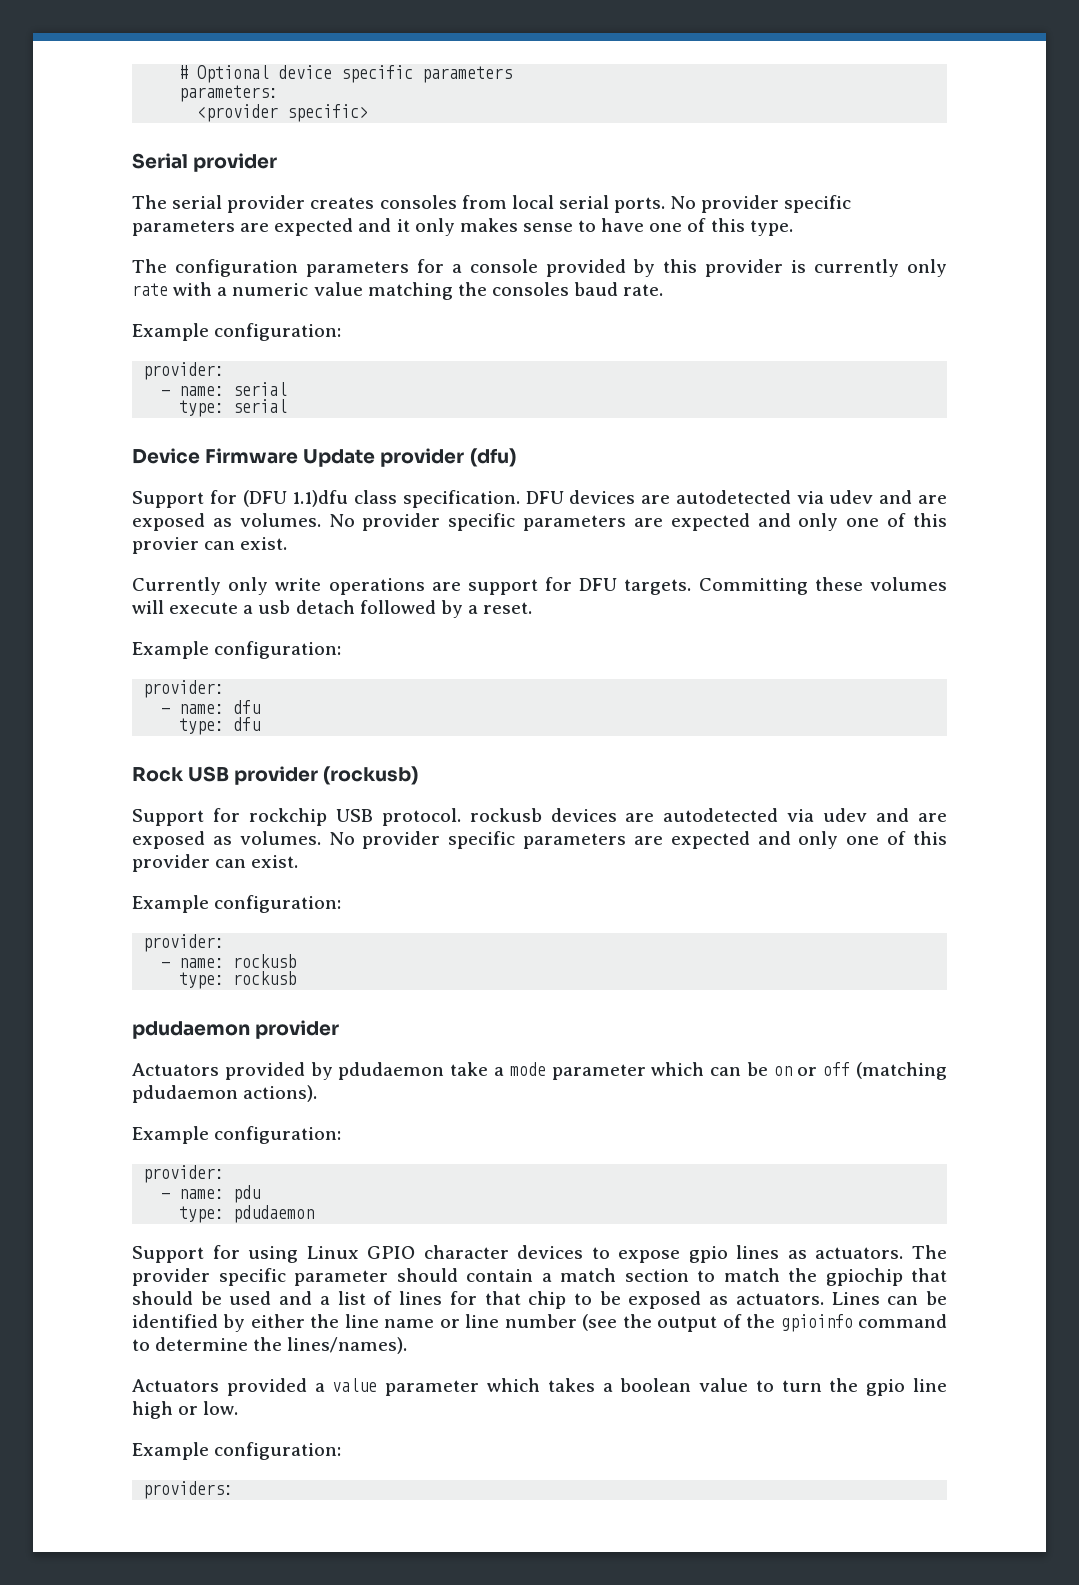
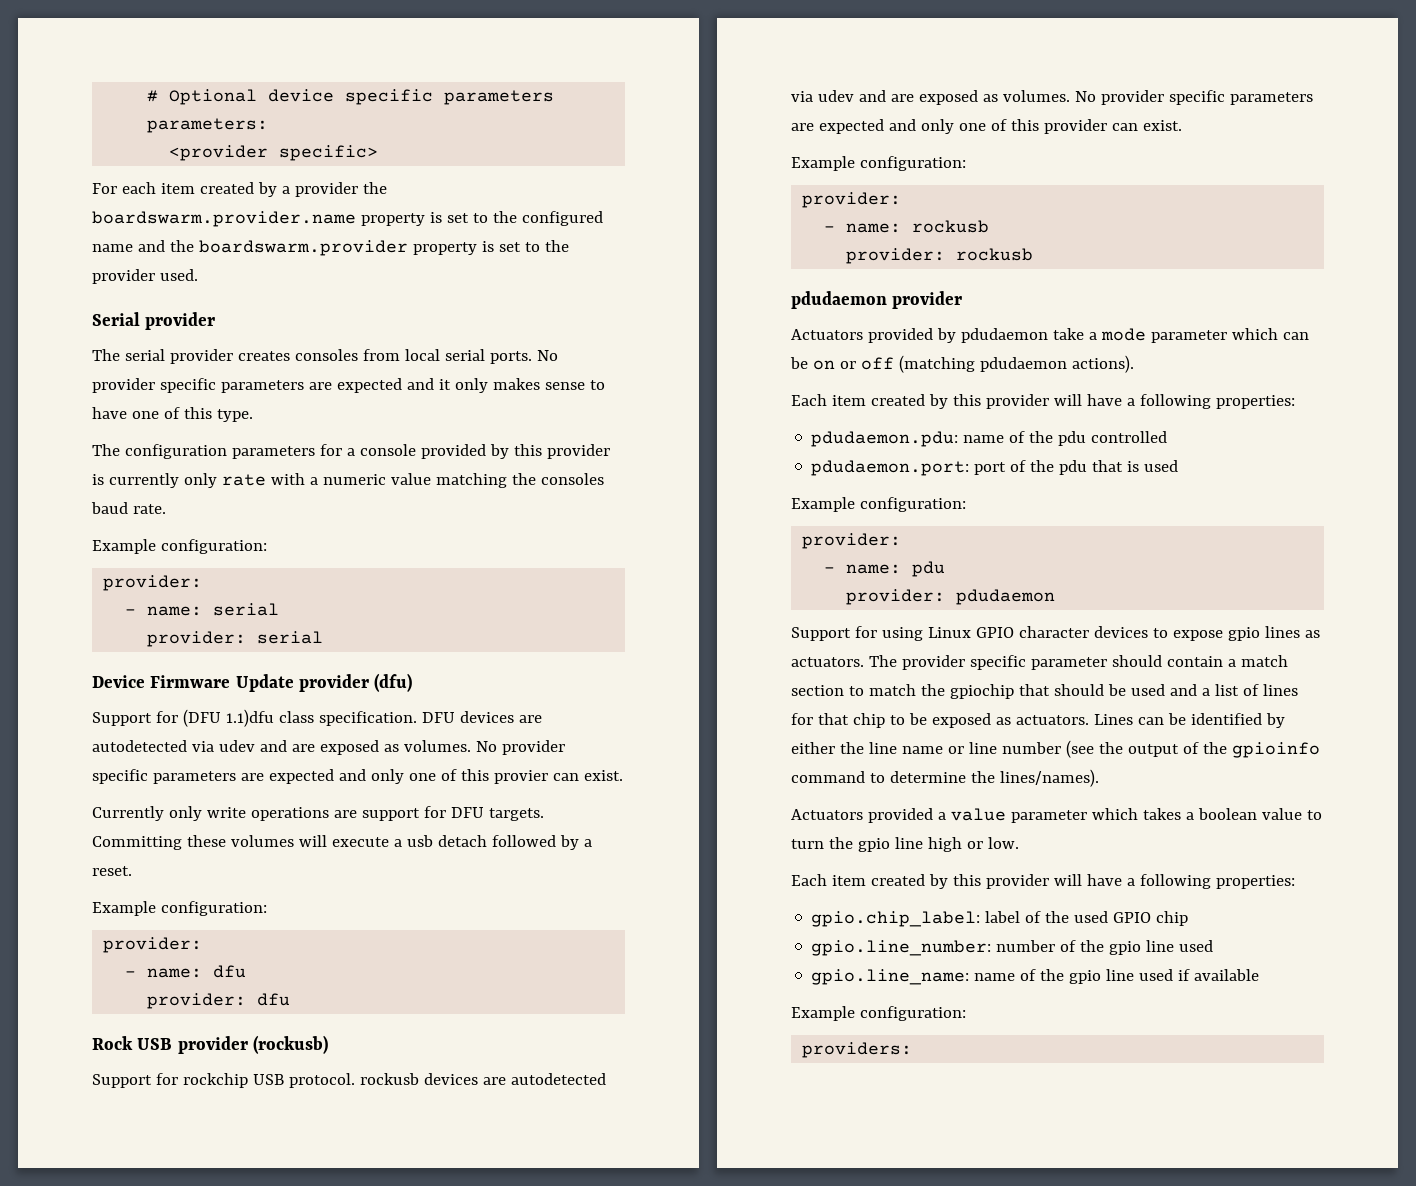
+ For each item created by a provider the boardswarm.provider.name property is set to the configured name and the boardswarm.provider property is set to the provider used.
- type: serial
+ provider: serial
- type: dfu
+ provider: dfu
- type: rockusb
+ provider: rockusb
  Actuators provided by pdudaemon take a mode parameter which can be on or off (matching pdudaemon actions).
+ Each item created by this provider will have a following properties:
+ pdudaemon.pdu: name of the pdu controlled
+ pdudaemon.port: port of the pdu that is used
- type: pdudaemon
+ provider: pdudaemon
  Actuators provided a value parameter which takes a boolean value to turn the gpio line high or low.
+ Each item created by this provider will have a following properties:
+ gpio.chip_label: label of the used GPIO chip
+ gpio.line_number: number of the gpio line used
+ gpio.line_name: name of the gpio line used if available

